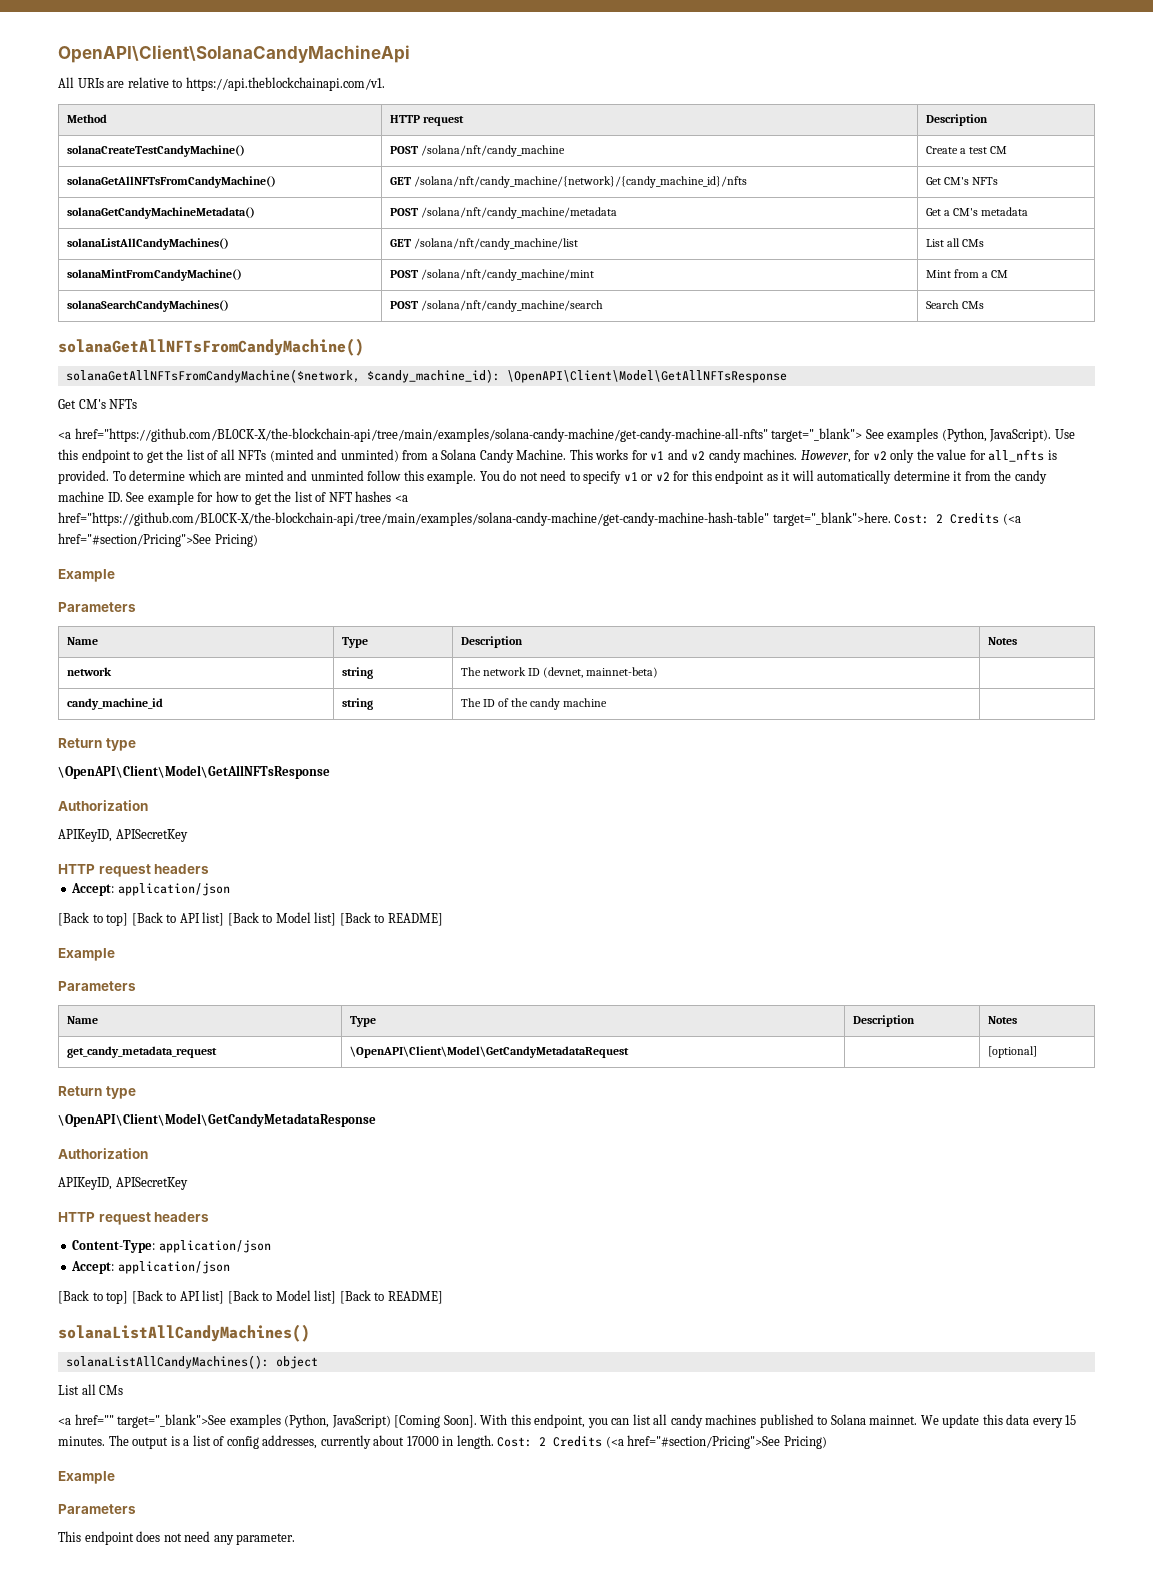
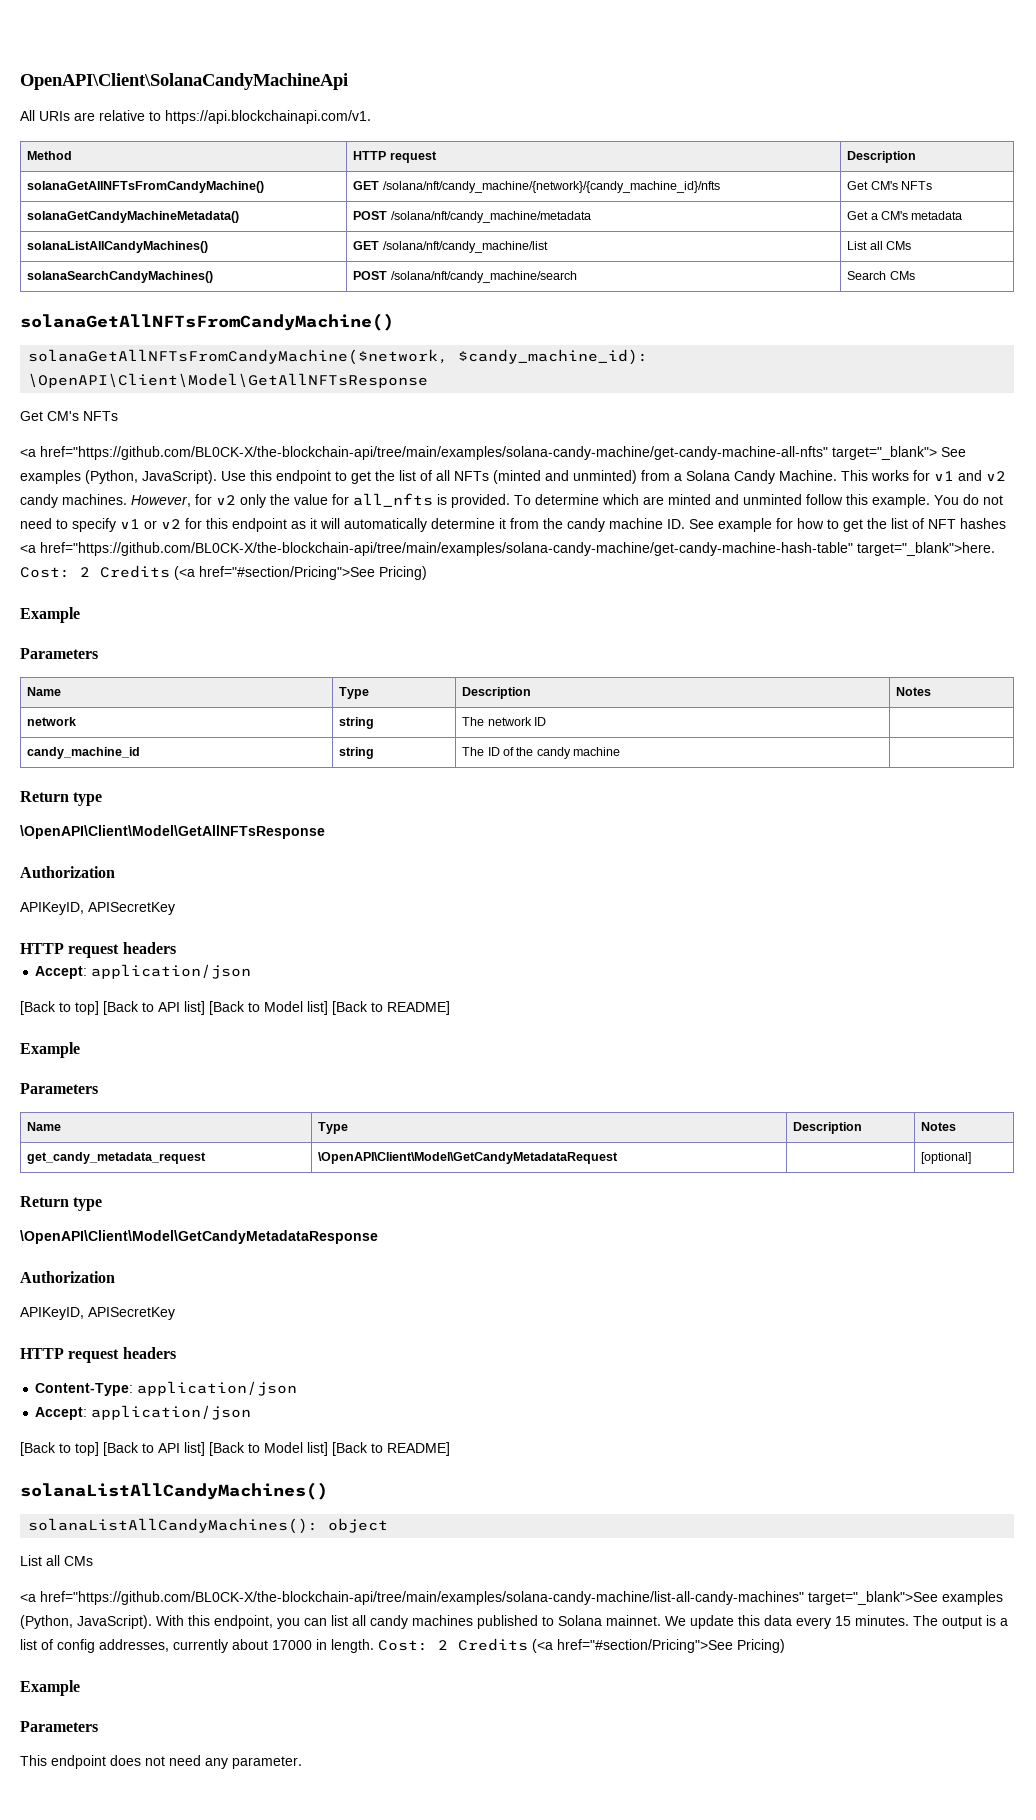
- All URIs are relative to https://api.theblockchainapi.com/v1.
+ All URIs are relative to https://api.blockchainapi.com/v1.
- solanaCreateTestCandyMachine() | POST /solana/nft/candy_machine | Create a test CM
- solanaMintFromCandyMachine() | POST /solana/nft/candy_machine/mint | Mint from a CM
- network | string | The network ID (devnet, mainnet-beta) |
+ network | string | The network ID |
- <a href="" target="_blank">See examples (Python, JavaScript) [Coming Soon].
+ <a href="https://github.com/BL0CK-X/the-blockchain-api/tree/main/examples/solana-candy-machine/list-all-candy-machines" target="_blank">See examples (Python, JavaScript).

